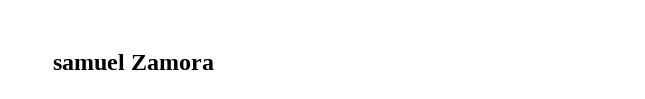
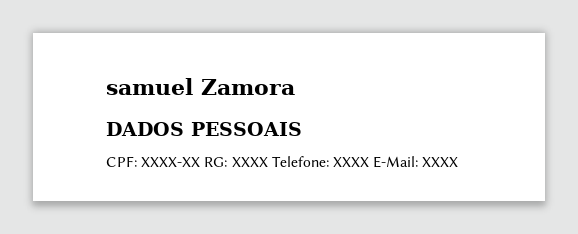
+ DADOS PESSOAIS
+ CPF: XXXX-XX RG: XXXX Telefone: XXXX E-Mail: XXXX

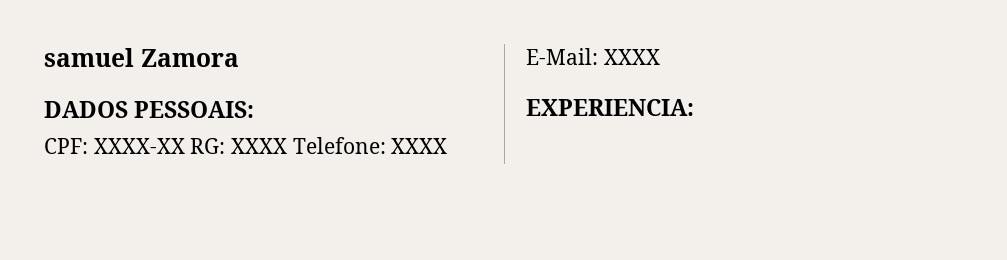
- DADOS PESSOAIS
+ DADOS PESSOAIS:
+ EXPERIENCIA:

